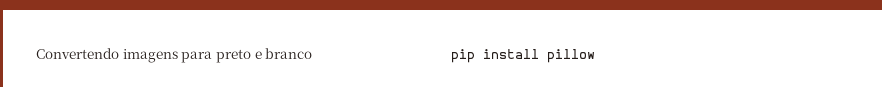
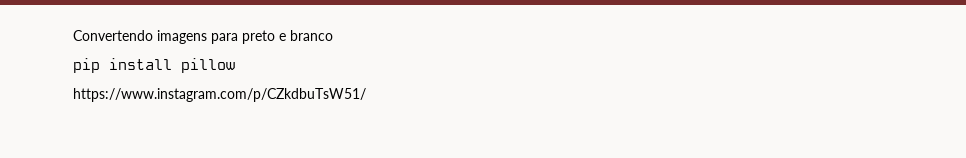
+ https://www.instagram.com/p/CZkdbuTsW51/

